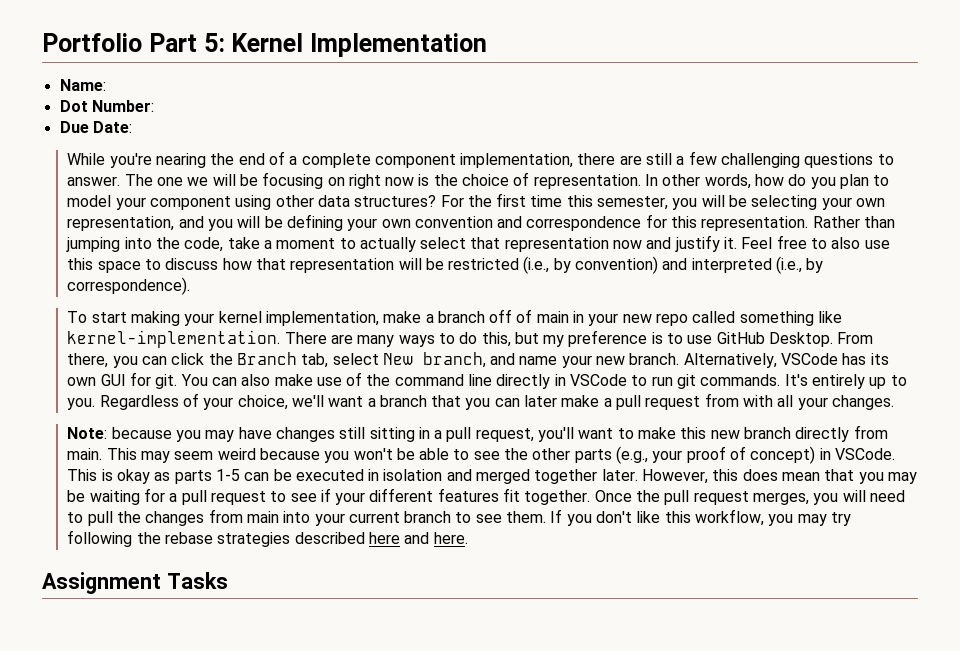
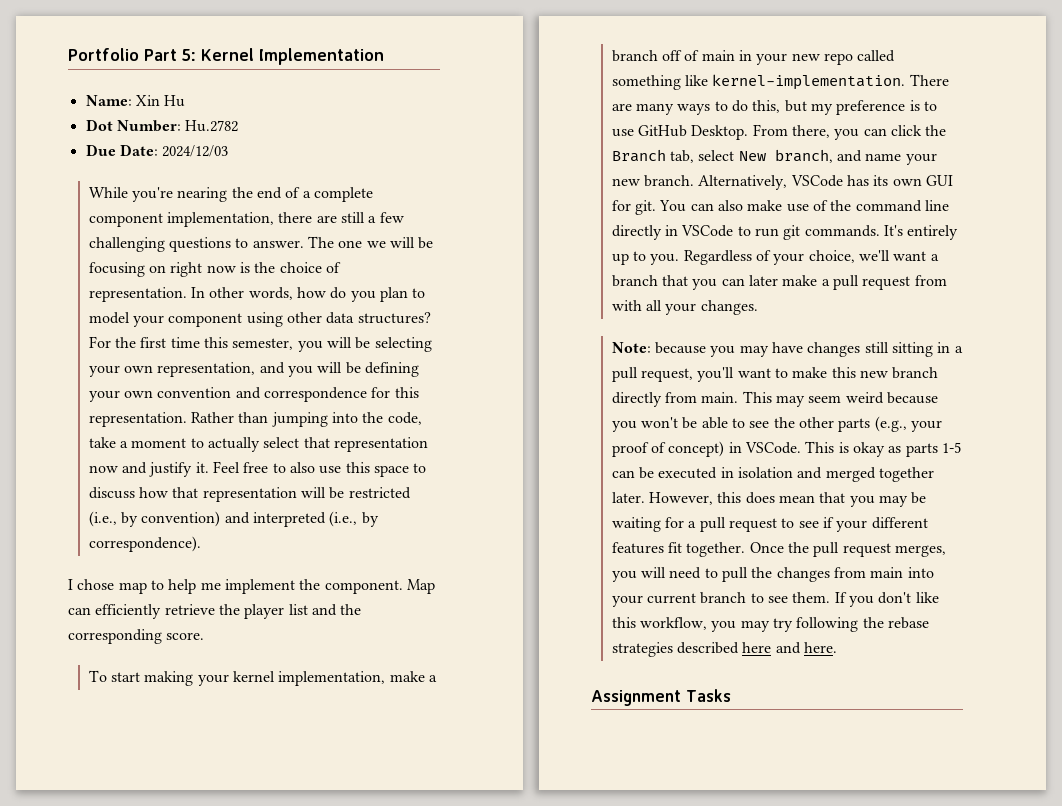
- Name:
+ Name: Xin Hu
- Dot Number:
+ Dot Number: Hu.2782
- Due Date:
+ Due Date: 2024/12/03
+ I chose map to help me implement the component. Map can efficiently retrieve the player list and the corresponding score.

